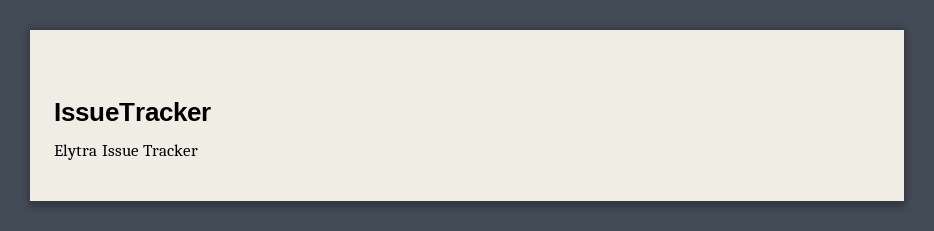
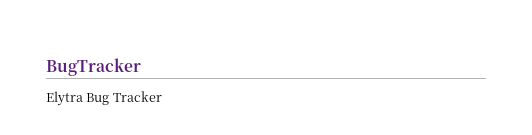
- IssueTracker
+ BugTracker
- Elytra Issue Tracker
+ Elytra Bug Tracker

